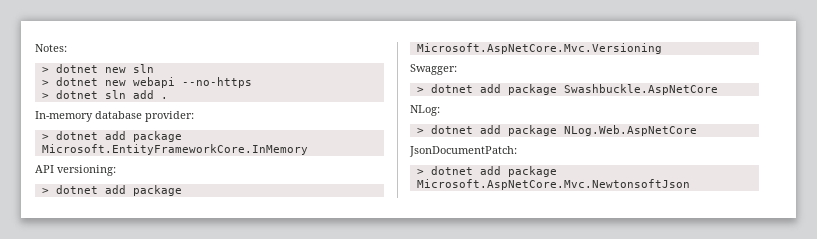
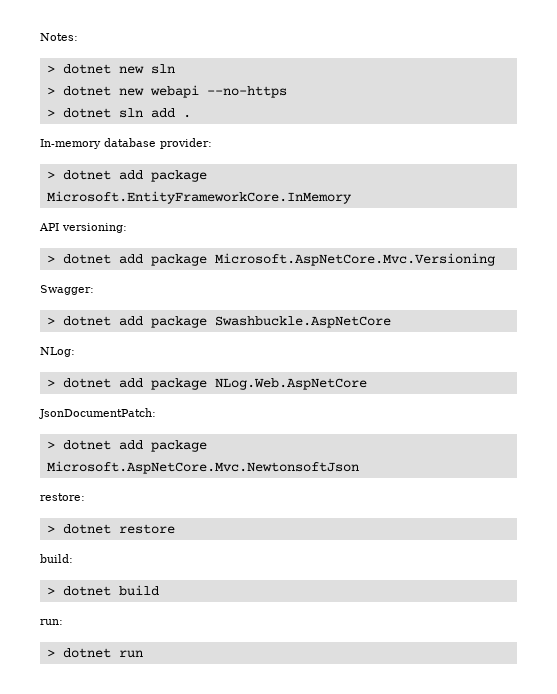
+ restore:
+ > dotnet restore
+ build:
+ > dotnet build
+ run:
+ > dotnet run

